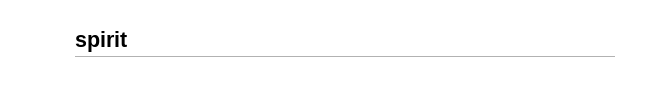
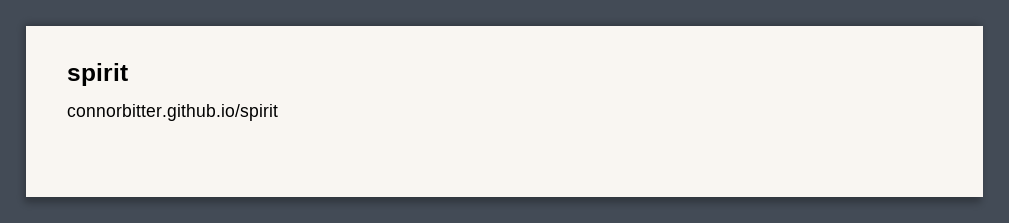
+ connorbitter.github.io/spirit

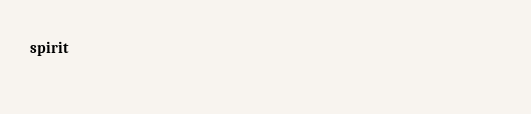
- connorbitter.github.io/spirit

